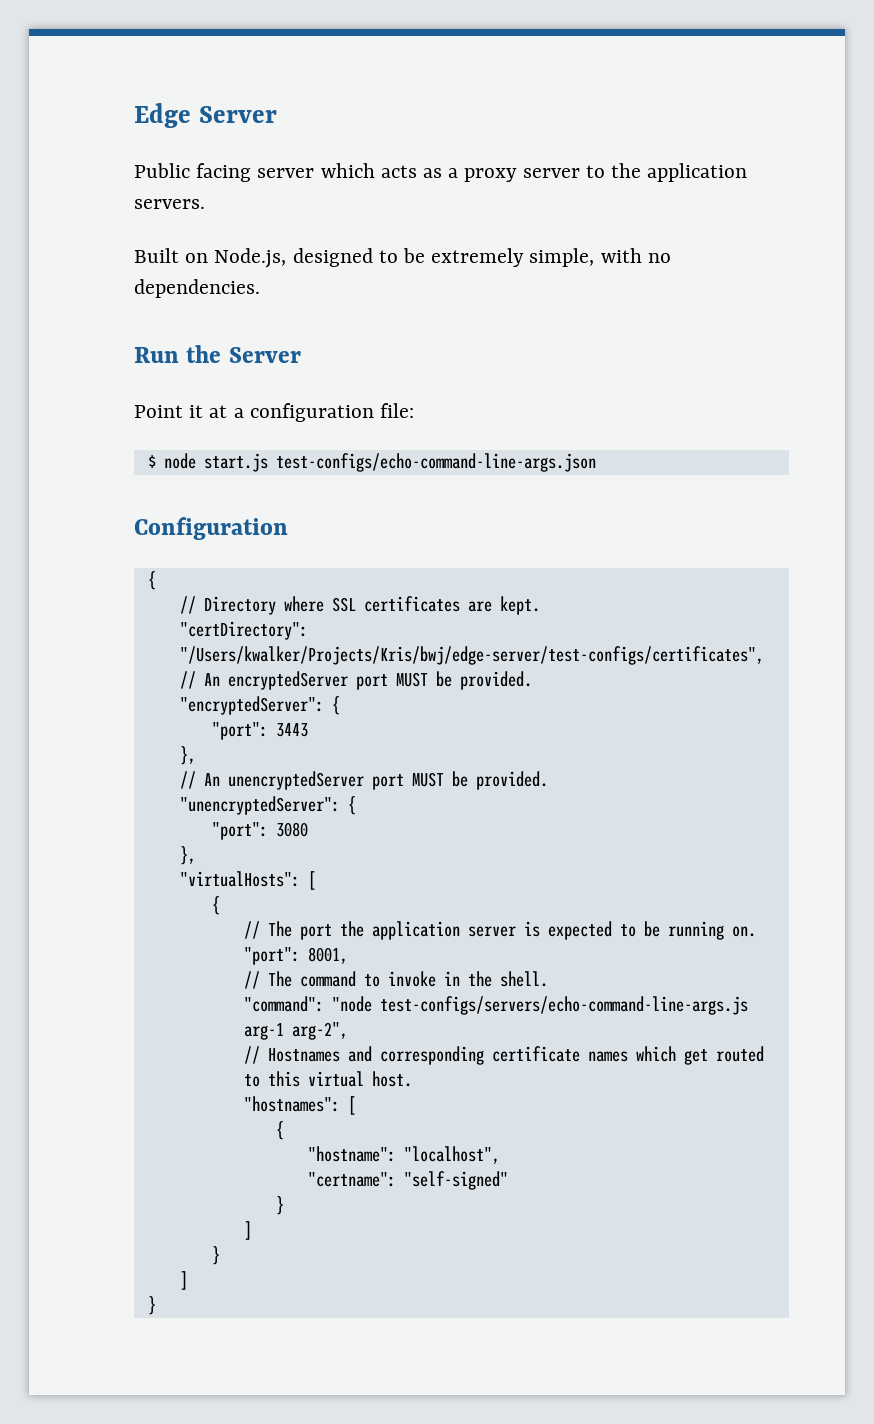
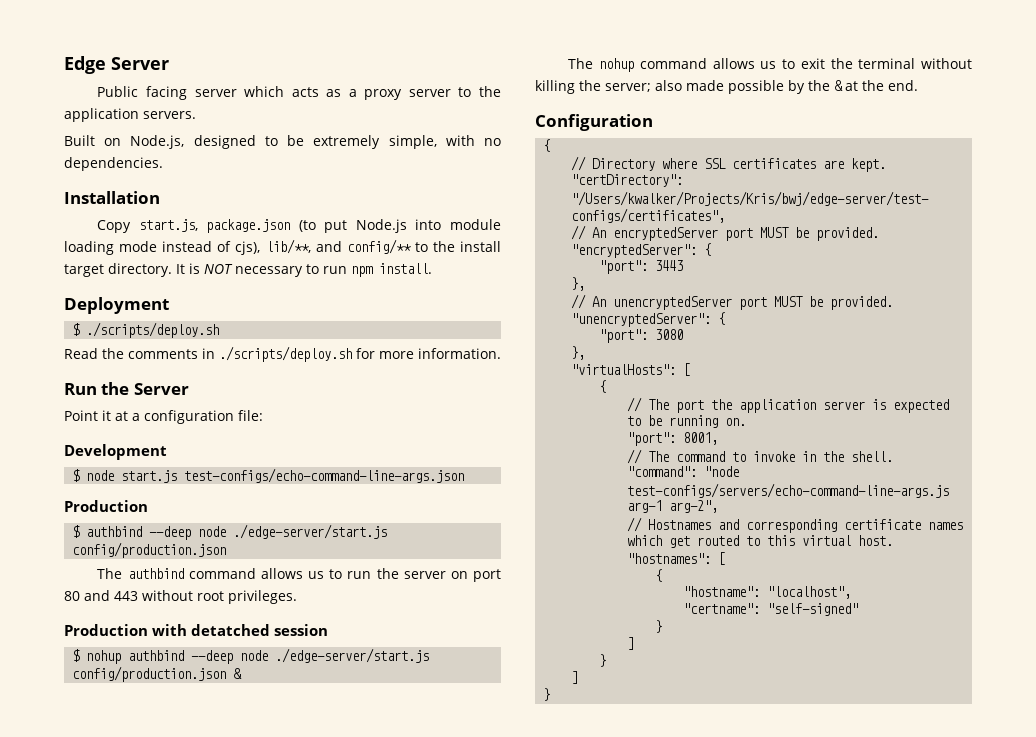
+ Installation
+ Copy start.js, package.json (to put Node.js into module loading mode instead of cjs), lib/**, and config/** to the install target directory. It is NOT necessary to run npm install.
+ Deployment
+ $ ./scripts/deploy.sh
+ Read the comments in ./scripts/deploy.sh for more information.
+ Development
  $ node start.js test-configs/echo-command-line-args.json
+ Production
+ $ authbind --deep node ./edge-server/start.js config/production.json
+ The authbind command allows us to run the server on port 80 and 443 without root privileges.
+ Production with detatched session
+ $ nohup authbind --deep node ./edge-server/start.js config/production.json &
+ The nohup command allows us to exit the terminal without killing the server; also made possible by the & at the end.

